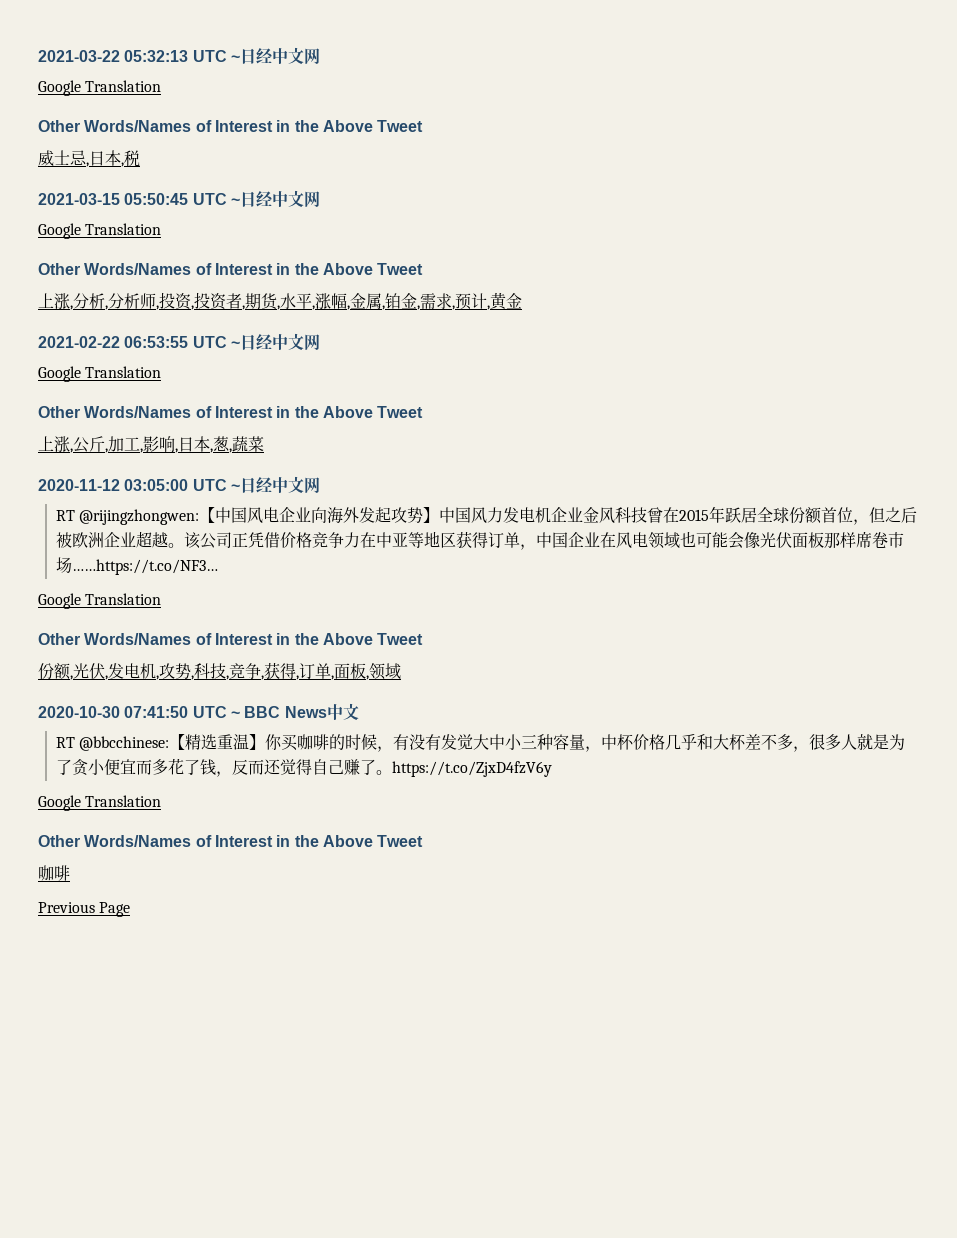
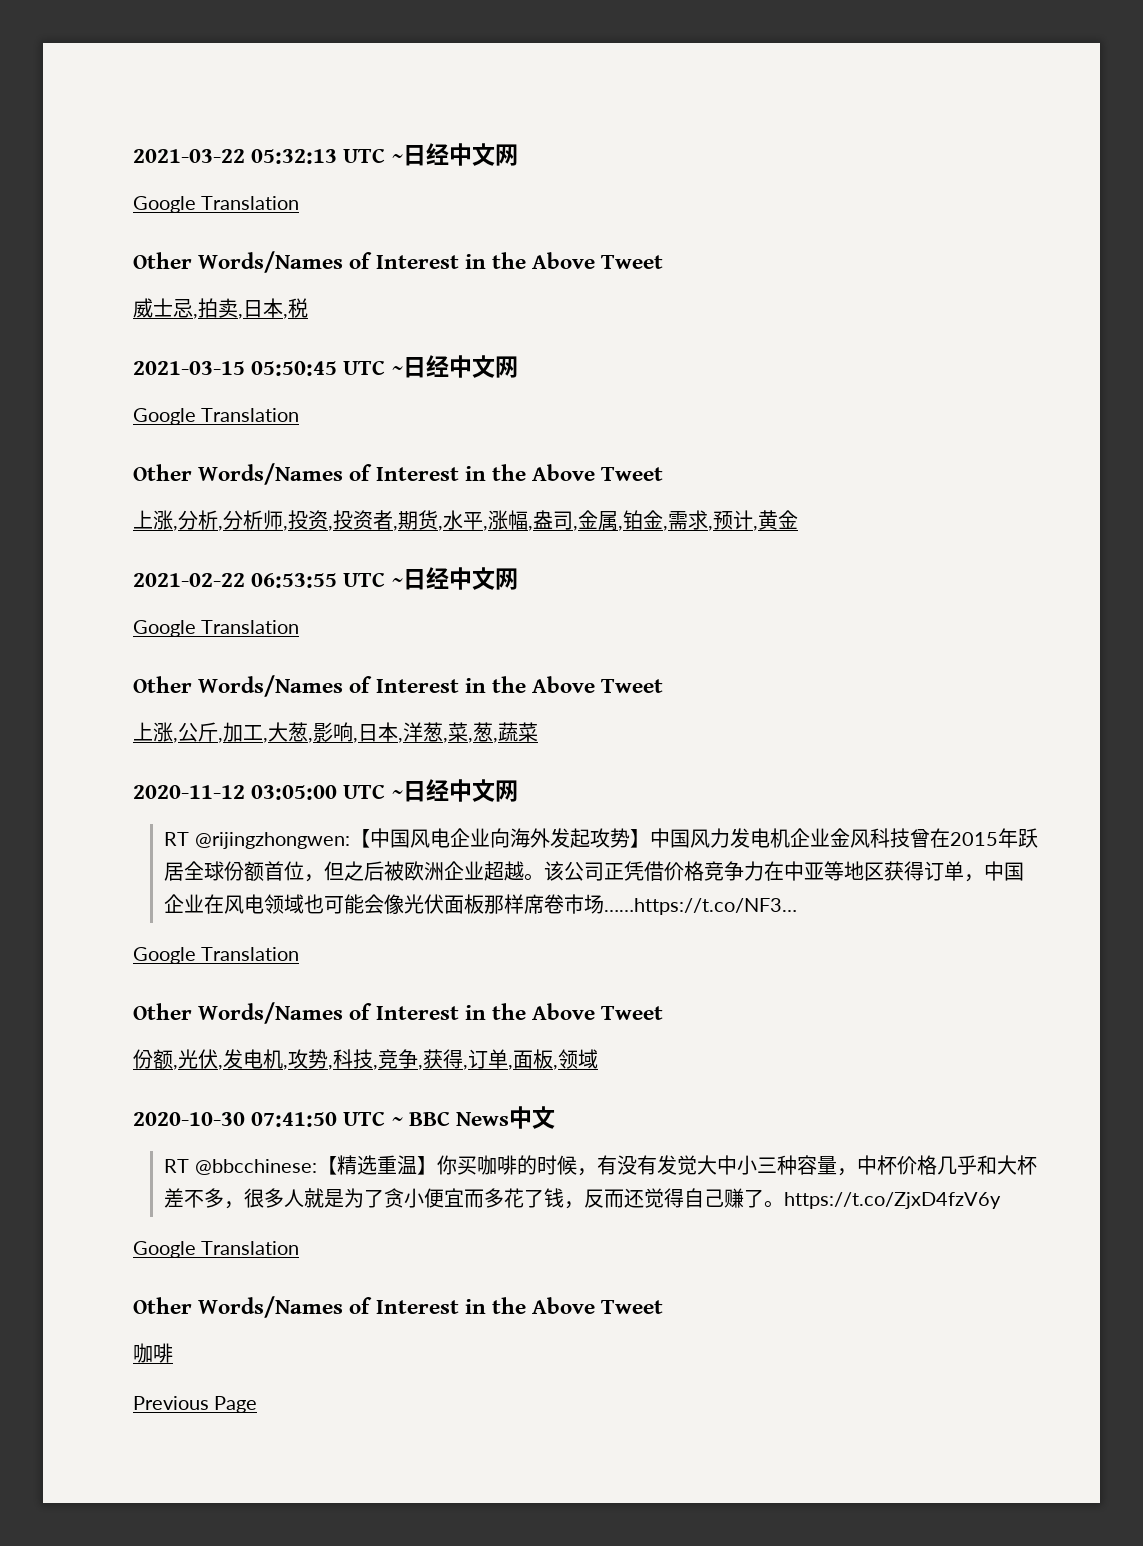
- 威士忌,日本,税
+ 威士忌,拍卖,日本,税
- 上涨,分析,分析师,投资,投资者,期货,水平,涨幅,金属,铂金,需求,预计,黄金
+ 上涨,分析,分析师,投资,投资者,期货,水平,涨幅,盎司,金属,铂金,需求,预计,黄金
- 上涨,公斤,加工,影响,日本,葱,蔬菜
+ 上涨,公斤,加工,大葱,影响,日本,洋葱,菜,葱,蔬菜

